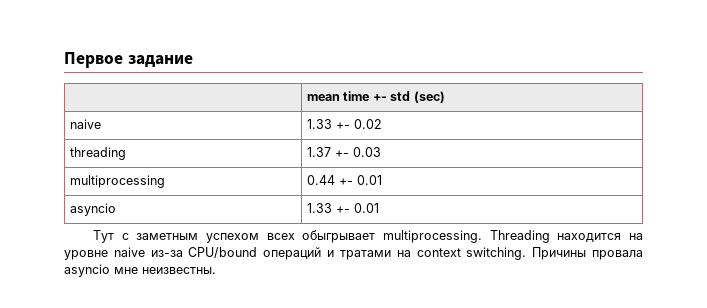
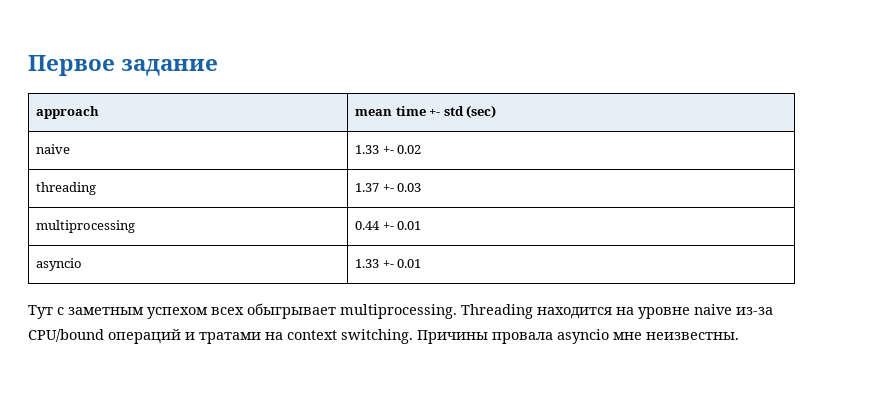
- | mean time +- std (sec)
+ approach | mean time +- std (sec)

